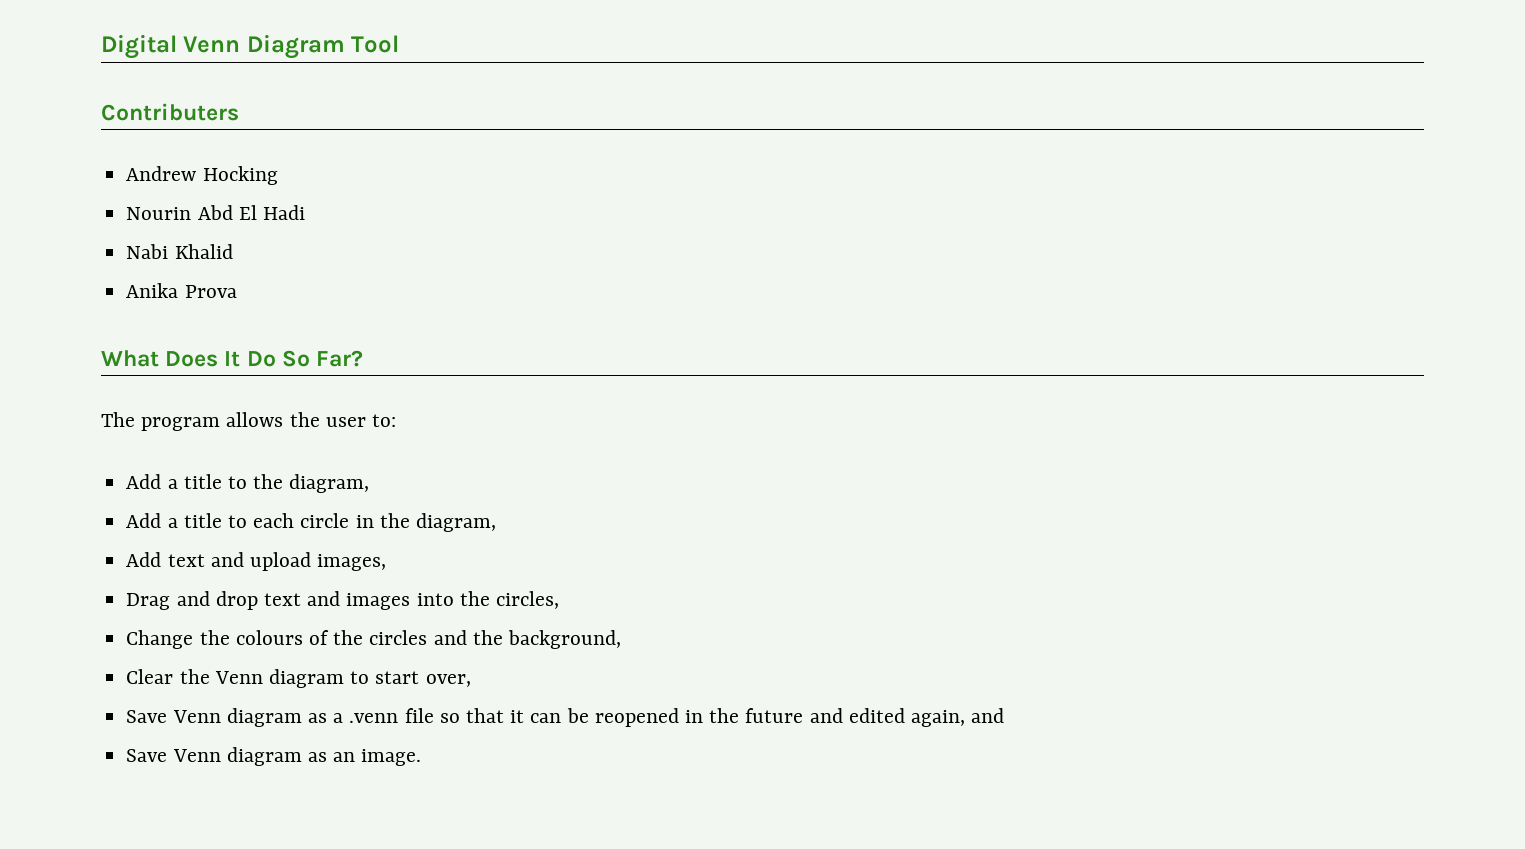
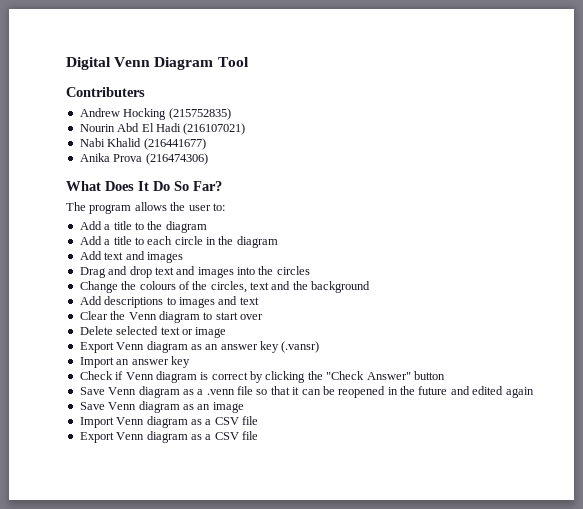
- Andrew Hocking
+ Andrew Hocking (215752835)
- Nourin Abd El Hadi
+ Nourin Abd El Hadi (216107021)
- Nabi Khalid
+ Nabi Khalid (216441677)
- Anika Prova
+ Anika Prova (216474306)
- Add a title to the diagram,
+ Add a title to the diagram
- Add a title to each circle in the diagram,
+ Add a title to each circle in the diagram
- Add text and upload images,
+ Add text and images
- Drag and drop text and images into the circles,
+ Drag and drop text and images into the circles
- Change the colours of the circles and the background,
+ Change the colours of the circles, text and the background
+ Add descriptions to images and text
- Clear the Venn diagram to start over,
+ Clear the Venn diagram to start over
+ Delete selected text or image
+ Export Venn diagram as an answer key (.vansr)
+ Import an answer key
+ Check if Venn diagram is correct by clicking the "Check Answer" button
- Save Venn diagram as a .venn file so that it can be reopened in the future and edited again, and
+ Save Venn diagram as a .venn file so that it can be reopened in the future and edited again
- Save Venn diagram as an image.
+ Save Venn diagram as an image
+ Import Venn diagram as a CSV file
+ Export Venn diagram as a CSV file

